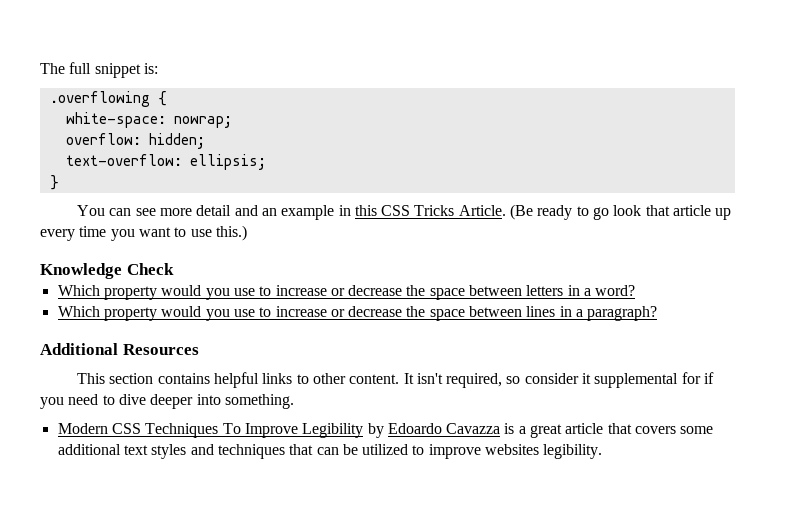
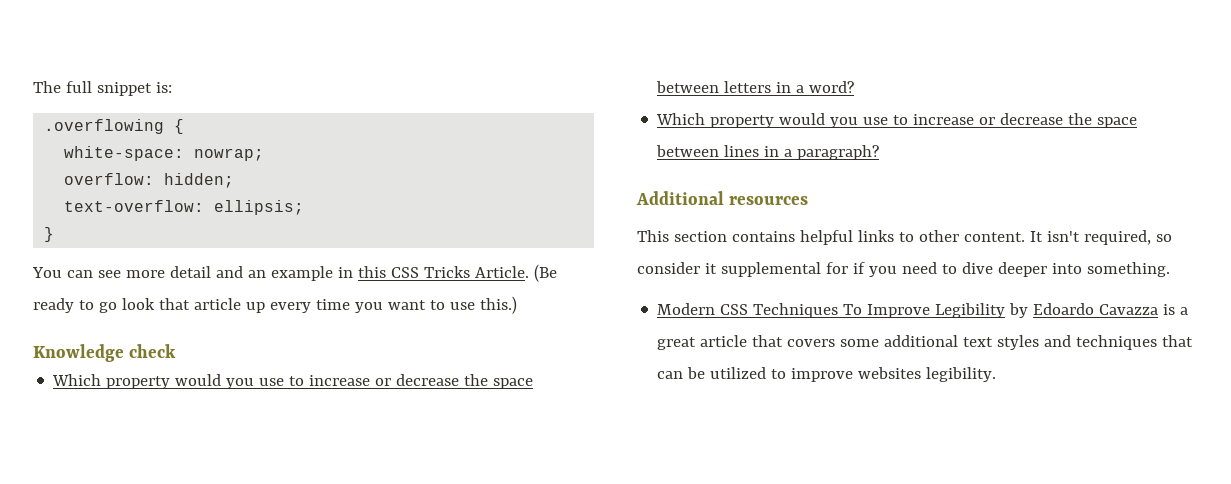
- Knowledge Check
+ Knowledge check
- Additional Resources
+ Additional resources

